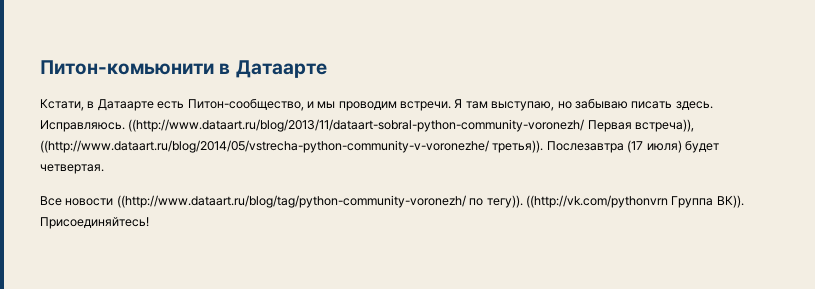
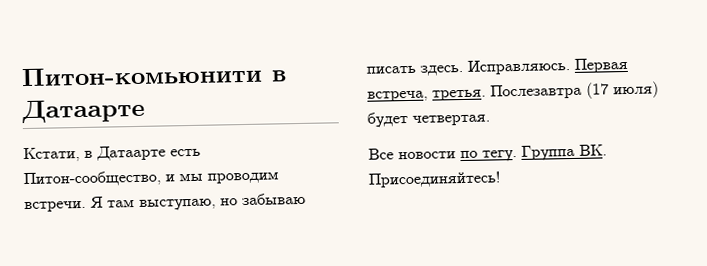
- ((http://www.dataart.ru/blog/2013/11/dataart-sobral-python-community-voronezh/ Первая встреча)), ((http://www.dataart.ru/blog/2014/05/vstrecha-python-community-v-voronezhe/ третья)).
+ Первая встреча, третья.
- Все новости ((http://www.dataart.ru/blog/tag/python-community-voronezh/ по тегу)). ((http://vk.com/pythonvrn Группа ВК)). Присоединяйтесь!
+ Все новости по тегу. Группа ВК. Присоединяйтесь!

